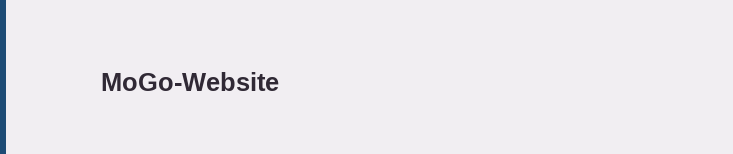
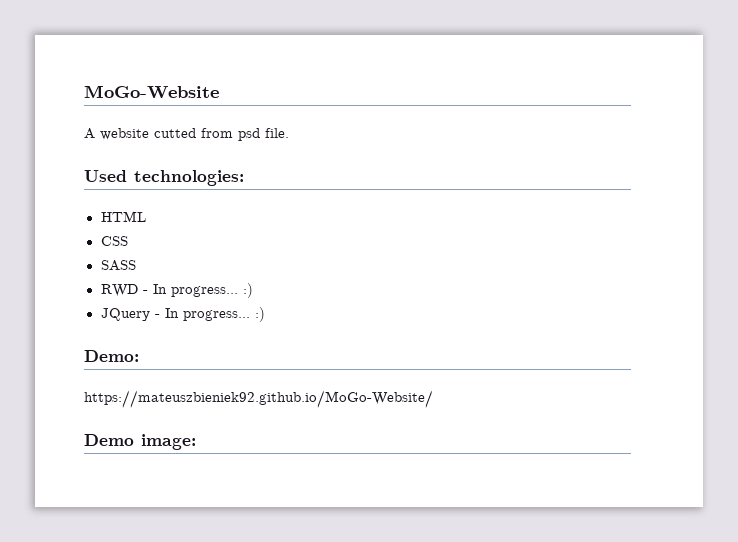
+ A website cutted from psd file.
+ Used technologies:
+ HTML
+ CSS
+ SASS
+ RWD - In progress... :)
+ JQuery - In progress... :)
+ Demo:
+ https://mateuszbieniek92.github.io/MoGo-Website/
+ Demo image:

